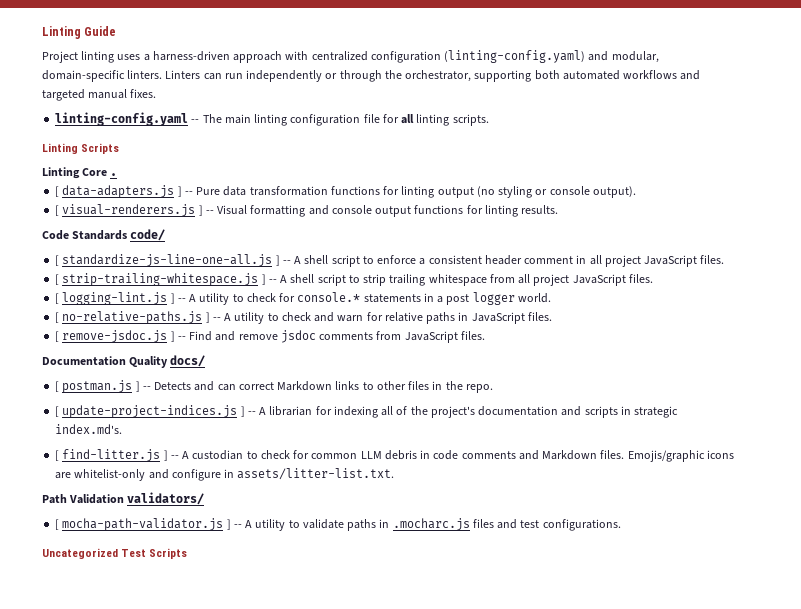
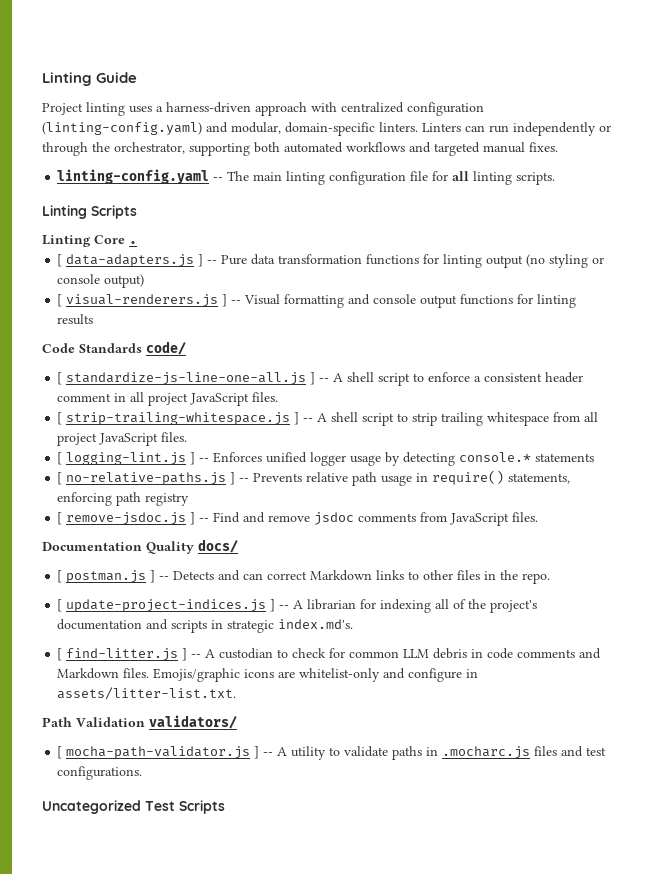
- [ data-adapters.js ] -- Pure data transformation functions for linting output (no styling or console output).
+ [ data-adapters.js ] -- Pure data transformation functions for linting output (no styling or console output)
- [ visual-renderers.js ] -- Visual formatting and console output functions for linting results.
+ [ visual-renderers.js ] -- Visual formatting and console output functions for linting results
- [ logging-lint.js ] -- A utility to check for console.* statements in a post logger world.
- [ no-relative-paths.js ] -- A utility to check and warn for relative paths in JavaScript files.
+ [ logging-lint.js ] -- Enforces unified logger usage by detecting console.* statements
+ [ no-relative-paths.js ] -- Prevents relative path usage in require() statements, enforcing path registry

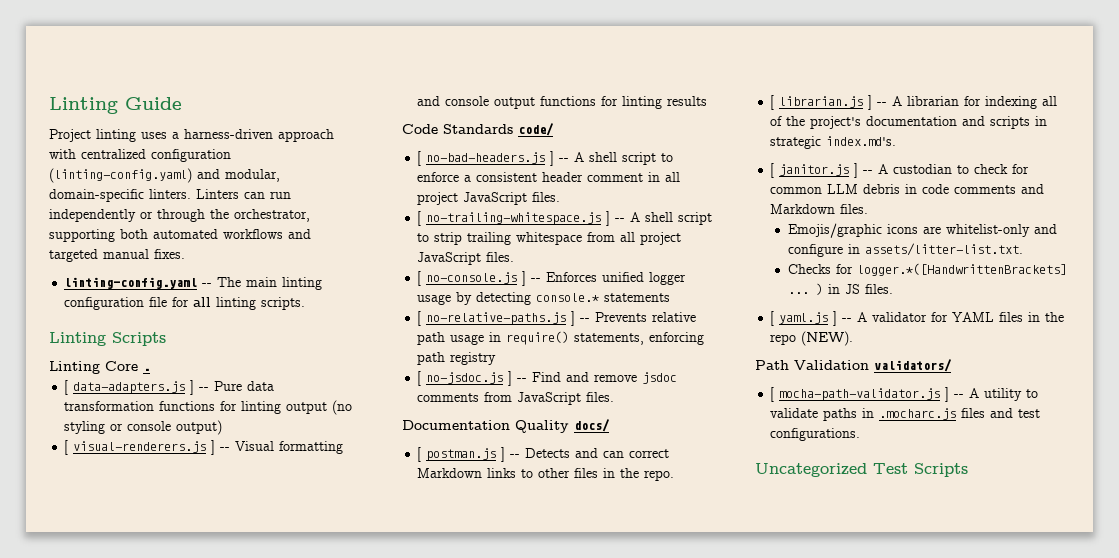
- [ standardize-js-line-one-all.js ] -- A shell script to enforce a consistent header comment in all project JavaScript files.
+ [ no-bad-headers.js ] -- A shell script to enforce a consistent header comment in all project JavaScript files.
- [ strip-trailing-whitespace.js ] -- A shell script to strip trailing whitespace from all project JavaScript files.
+ [ no-trailing-whitespace.js ] -- A shell script to strip trailing whitespace from all project JavaScript files.
- [ logging-lint.js ] -- Enforces unified logger usage by detecting console.* statements
+ [ no-console.js ] -- Enforces unified logger usage by detecting console.* statements
- [ remove-jsdoc.js ] -- Find and remove jsdoc comments from JavaScript files.
+ [ no-jsdoc.js ] -- Find and remove jsdoc comments from JavaScript files.
- [ update-project-indices.js ] -- A librarian for indexing all of the project's documentation and scripts in strategic index.md's.
+ [ librarian.js ] -- A librarian for indexing all of the project's documentation and scripts in strategic index.md's.
- [ find-litter.js ] -- A custodian to check for common LLM debris in code comments and Markdown files. Emojis/graphic icons are whitelist-only and configure in assets/litter-list.txt.
+ [ janitor.js ] -- A custodian to check for common LLM debris in code comments and Markdown files.
+ Emojis/graphic icons are whitelist-only and configure in assets/litter-list.txt.
+ Checks for logger.*([HandwrittenBrackets] ... ) in JS files.
+ [ yaml.js ] -- A validator for YAML files in the repo (NEW).

